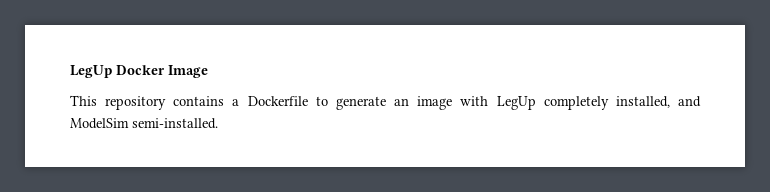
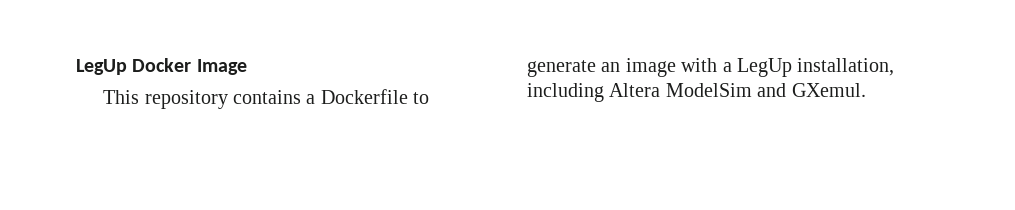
- This repository contains a Dockerfile to generate an image with LegUp completely installed, and ModelSim semi-installed.
+ This repository contains a Dockerfile to generate an image with a LegUp installation, including Altera ModelSim and GXemul.

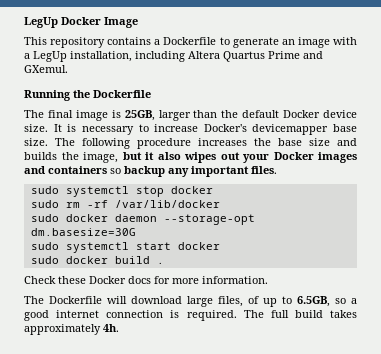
- This repository contains a Dockerfile to generate an image with a LegUp installation, including Altera ModelSim and GXemul.
+ This repository contains a Dockerfile to generate an image with a LegUp installation, including Altera Quartus Prime and GXemul.
+ Running the Dockerfile
+ The final image is 25GB, larger than the default Docker device size. It is necessary to increase Docker's devicemapper base size. The following procedure increases the base size and builds the image, but it also wipes out your Docker images and containers so backup any important files.
+ sudo systemctl stop docker
+ sudo rm -rf /var/lib/docker
+ sudo docker daemon --storage-opt dm.basesize=30G
+ sudo systemctl start docker
+ sudo docker build .
+ Check these Docker docs for more information.
+ The Dockerfile will download large files, of up to 6.5GB, so a good internet connection is required. The full build takes approximately 4h.

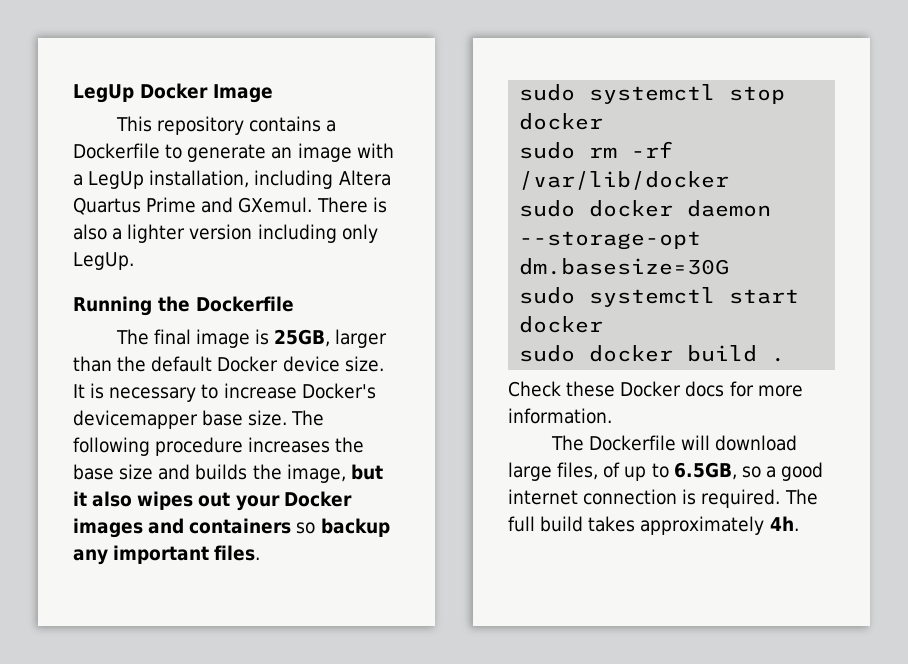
+ There is also a lighter version including only LegUp.

